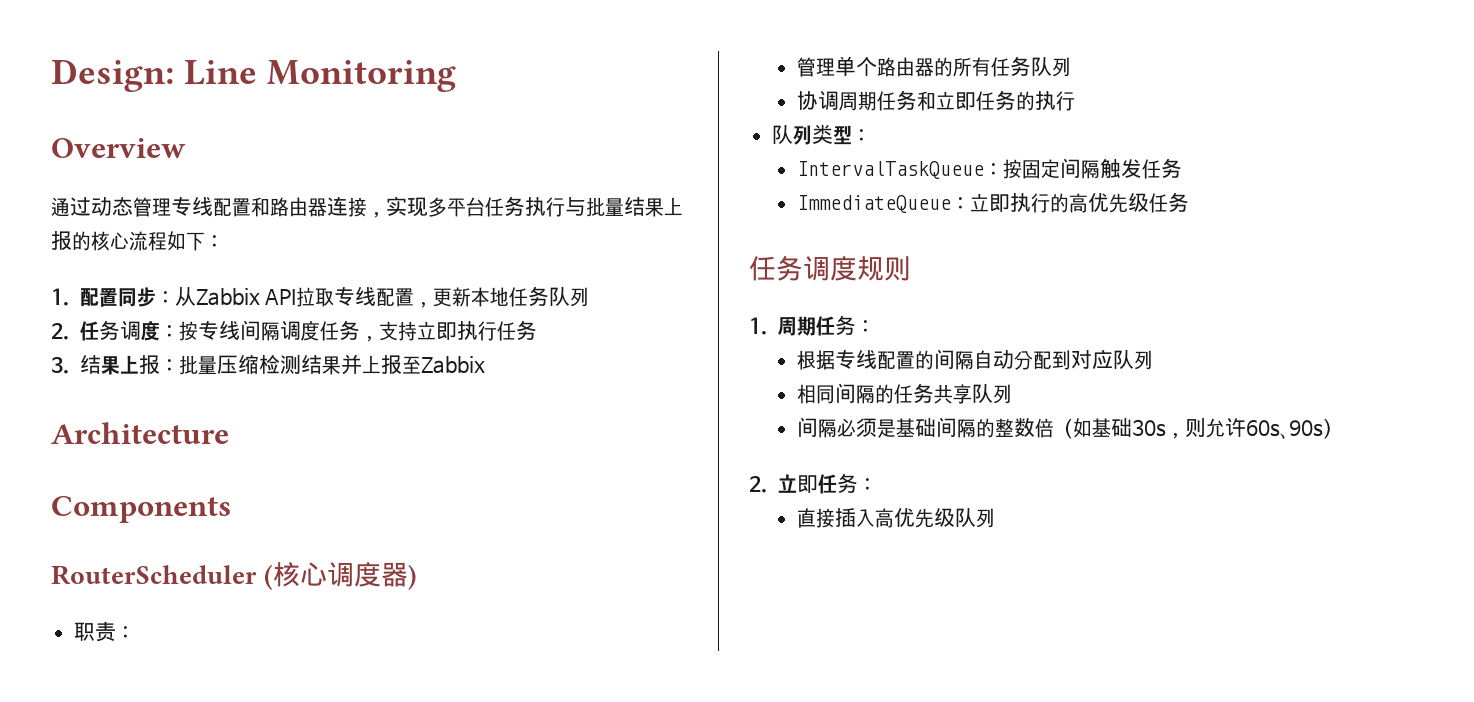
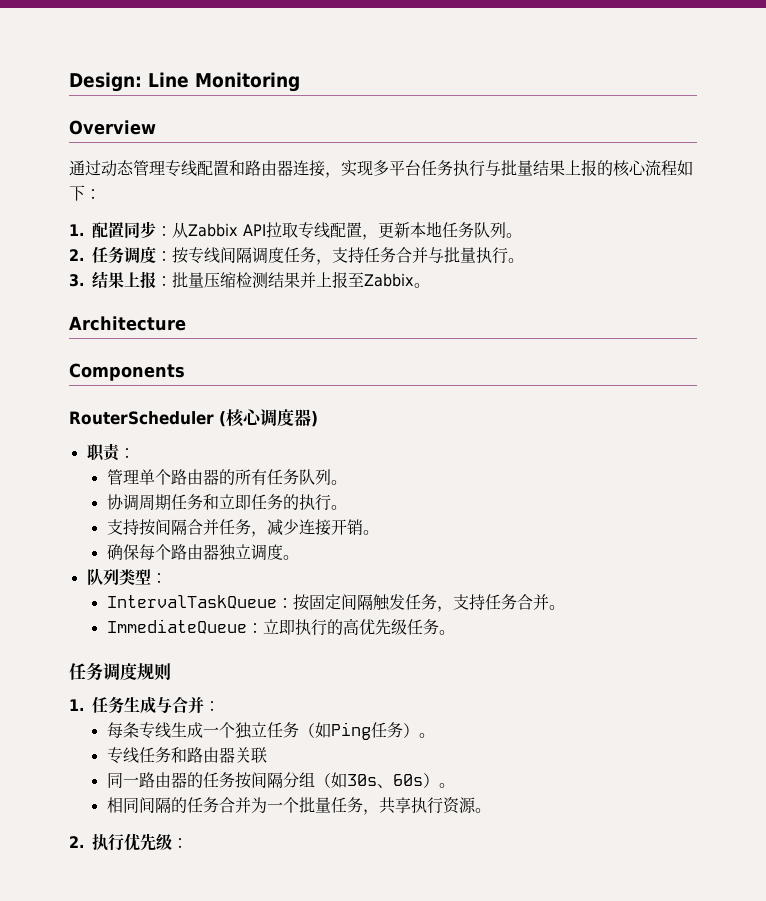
- 1.配置同步：从Zabbix API拉取专线配置，更新本地任务队列
+ 1.配置同步：从Zabbix API拉取专线配置，更新本地任务队列。
- 2.任务调度：按专线间隔调度任务，支持立即执行任务
+ 2.任务调度：按专线间隔调度任务，支持任务合并与批量执行。
- 3.结果上报：批量压缩检测结果并上报至Zabbix
+ 3.结果上报：批量压缩检测结果并上报至Zabbix。
- 管理单个路由器的所有任务队列
+ 管理单个路由器的所有任务队列。
- 协调周期任务和立即任务的执行
+ 协调周期任务和立即任务的执行。
+ 支持按间隔合并任务，减少连接开销。
+ 确保每个路由器独立调度。
- IntervalTaskQueue：按固定间隔触发任务
+ IntervalTaskQueue：按固定间隔触发任务，支持任务合并。
- ImmediateQueue：立即执行的高优先级任务
+ ImmediateQueue：立即执行的高优先级任务。
- 1.周期任务：
- 根据专线配置的间隔自动分配到对应队列
- 相同间隔的任务共享队列
- 间隔必须是基础间隔的整数倍（如基础30s，则允许60s、90s）
- 2.立即任务：
- 直接插入高优先级队列
+ 1.任务生成与合并：
+ 每条专线生成一个独立任务（如Ping任务）。
+ 专线任务和路由器关联
+ 同一路由器的任务按间隔分组（如30s、60s）。
+ 相同间隔的任务合并为一个批量任务，共享执行资源。
+ 2.执行优先级：

